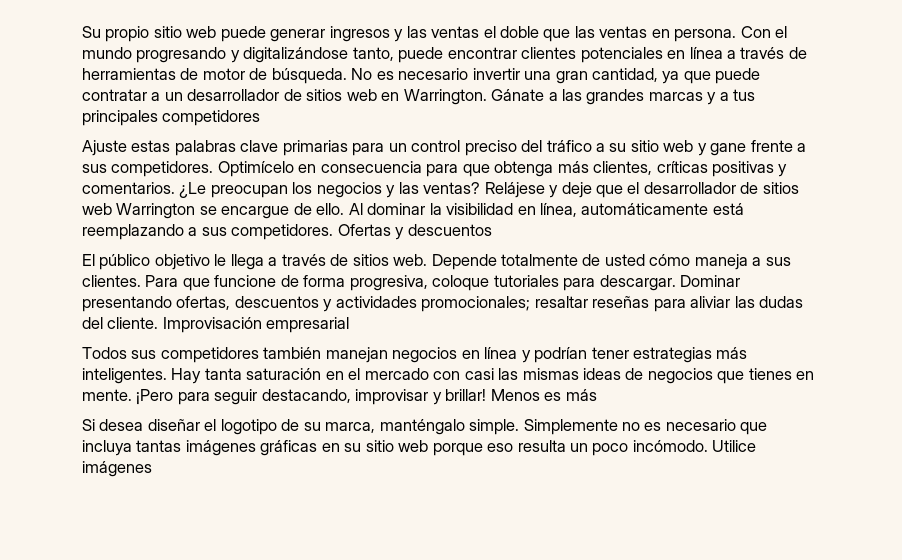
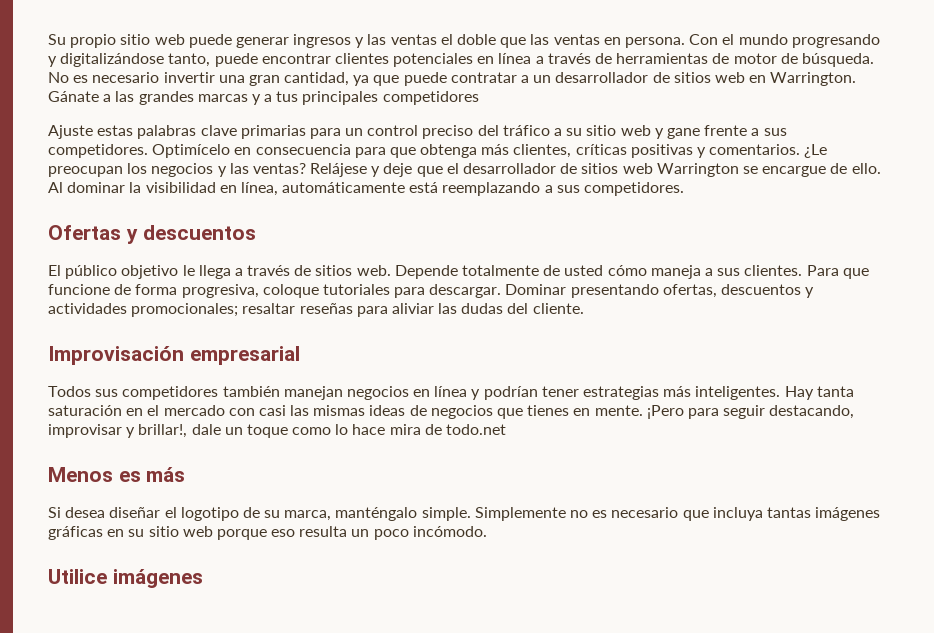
- Al dominar la visibilidad en línea, automáticamente está reemplazando a sus competidores. Ofertas y descuentos
+ Al dominar la visibilidad en línea, automáticamente está reemplazando a sus competidores.
+ Ofertas y descuentos
- Dominar presentando ofertas, descuentos y actividades promocionales; resaltar reseñas para aliviar las dudas del cliente. Improvisación empresarial
+ Dominar presentando ofertas, descuentos y actividades promocionales; resaltar reseñas para aliviar las dudas del cliente.
+ Improvisación empresarial
- ¡Pero para seguir destacando, improvisar y brillar! Menos es más
+ ¡Pero para seguir destacando, improvisar y brillar!, dale un toque como lo hace mira de todo.net
+ Menos es más
- Simplemente no es necesario que incluya tantas imágenes gráficas en su sitio web porque eso resulta un poco incómodo. Utilice imágenes
+ Simplemente no es necesario que incluya tantas imágenes gráficas en su sitio web porque eso resulta un poco incómodo.
+ Utilice imágenes

